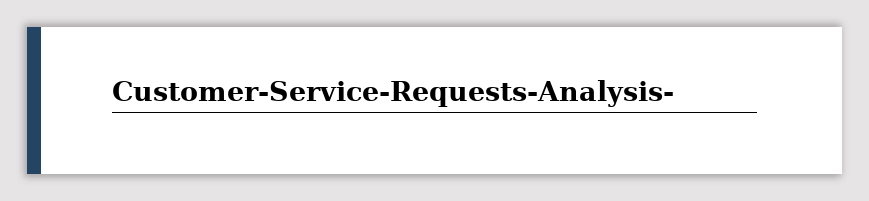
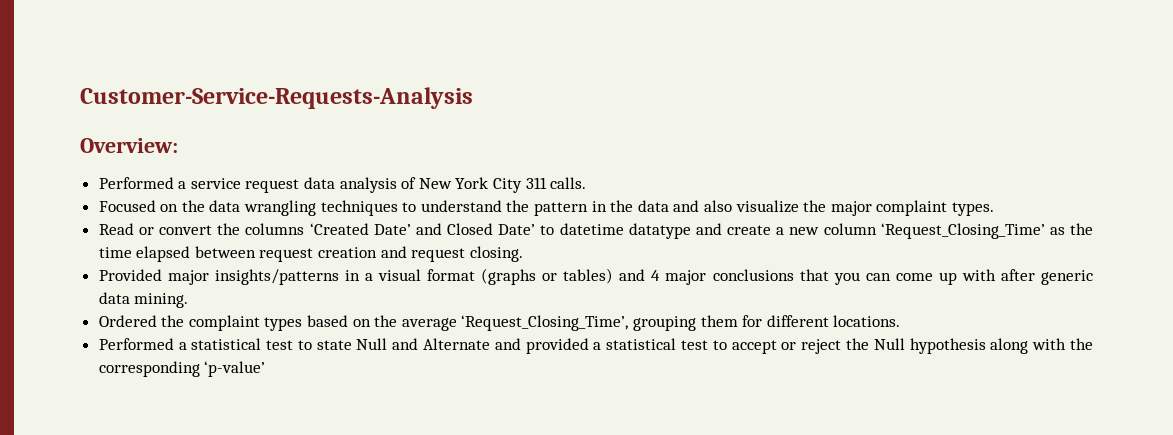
- Customer-Service-Requests-Analysis-
+ Customer-Service-Requests-Analysis
+ Overview:
+ Performed a service request data analysis of New York City 311 calls.
+ Focused on the data wrangling techniques to understand the pattern in the data and also visualize the major complaint types.
+ Read or convert the columns ‘Created Date’ and Closed Date’ to datetime datatype and create a new column ‘Request_Closing_Time’ as the time elapsed between request creation and request closing.
+ Provided major insights/patterns in a visual format (graphs or tables) and 4 major conclusions that you can come up with after generic data mining.
+ Ordered the complaint types based on the average ‘Request_Closing_Time’, grouping them for different locations.
+ Performed a statistical test to state Null and Alternate and provided a statistical test to accept or reject the Null hypothesis along with the corresponding ‘p-value’

